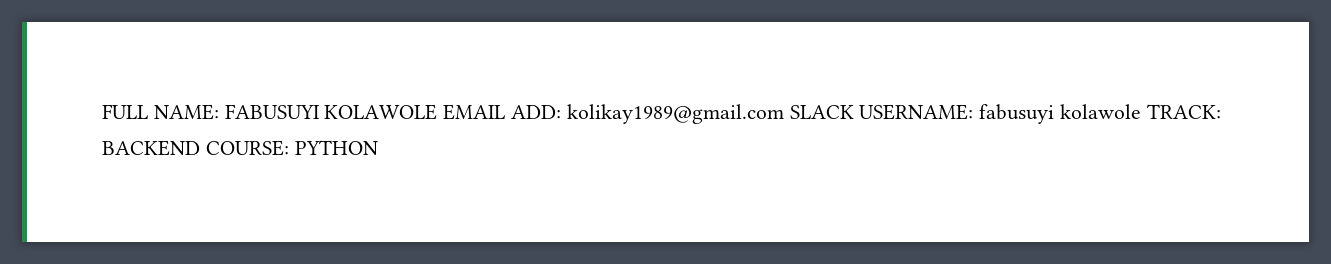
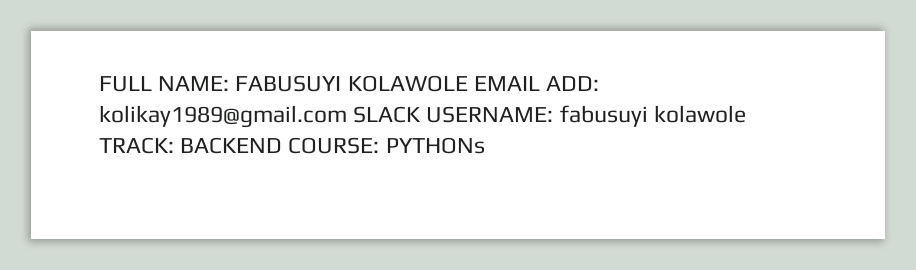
- FULL NAME: FABUSUYI KOLAWOLE EMAIL ADD: kolikay1989@gmail.com SLACK USERNAME: fabusuyi kolawole TRACK: BACKEND COURSE: PYTHON
+ FULL NAME: FABUSUYI KOLAWOLE EMAIL ADD: kolikay1989@gmail.com SLACK USERNAME: fabusuyi kolawole TRACK: BACKEND COURSE: PYTHONs

